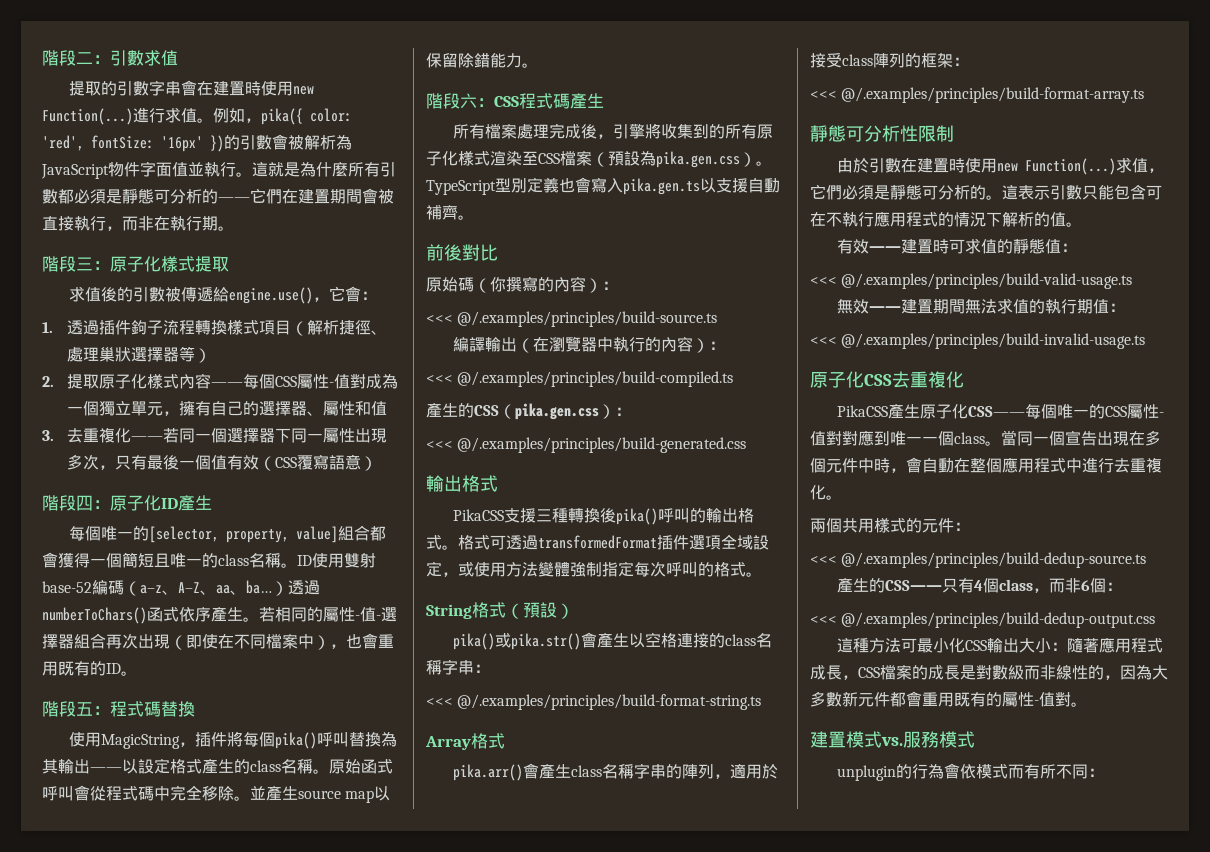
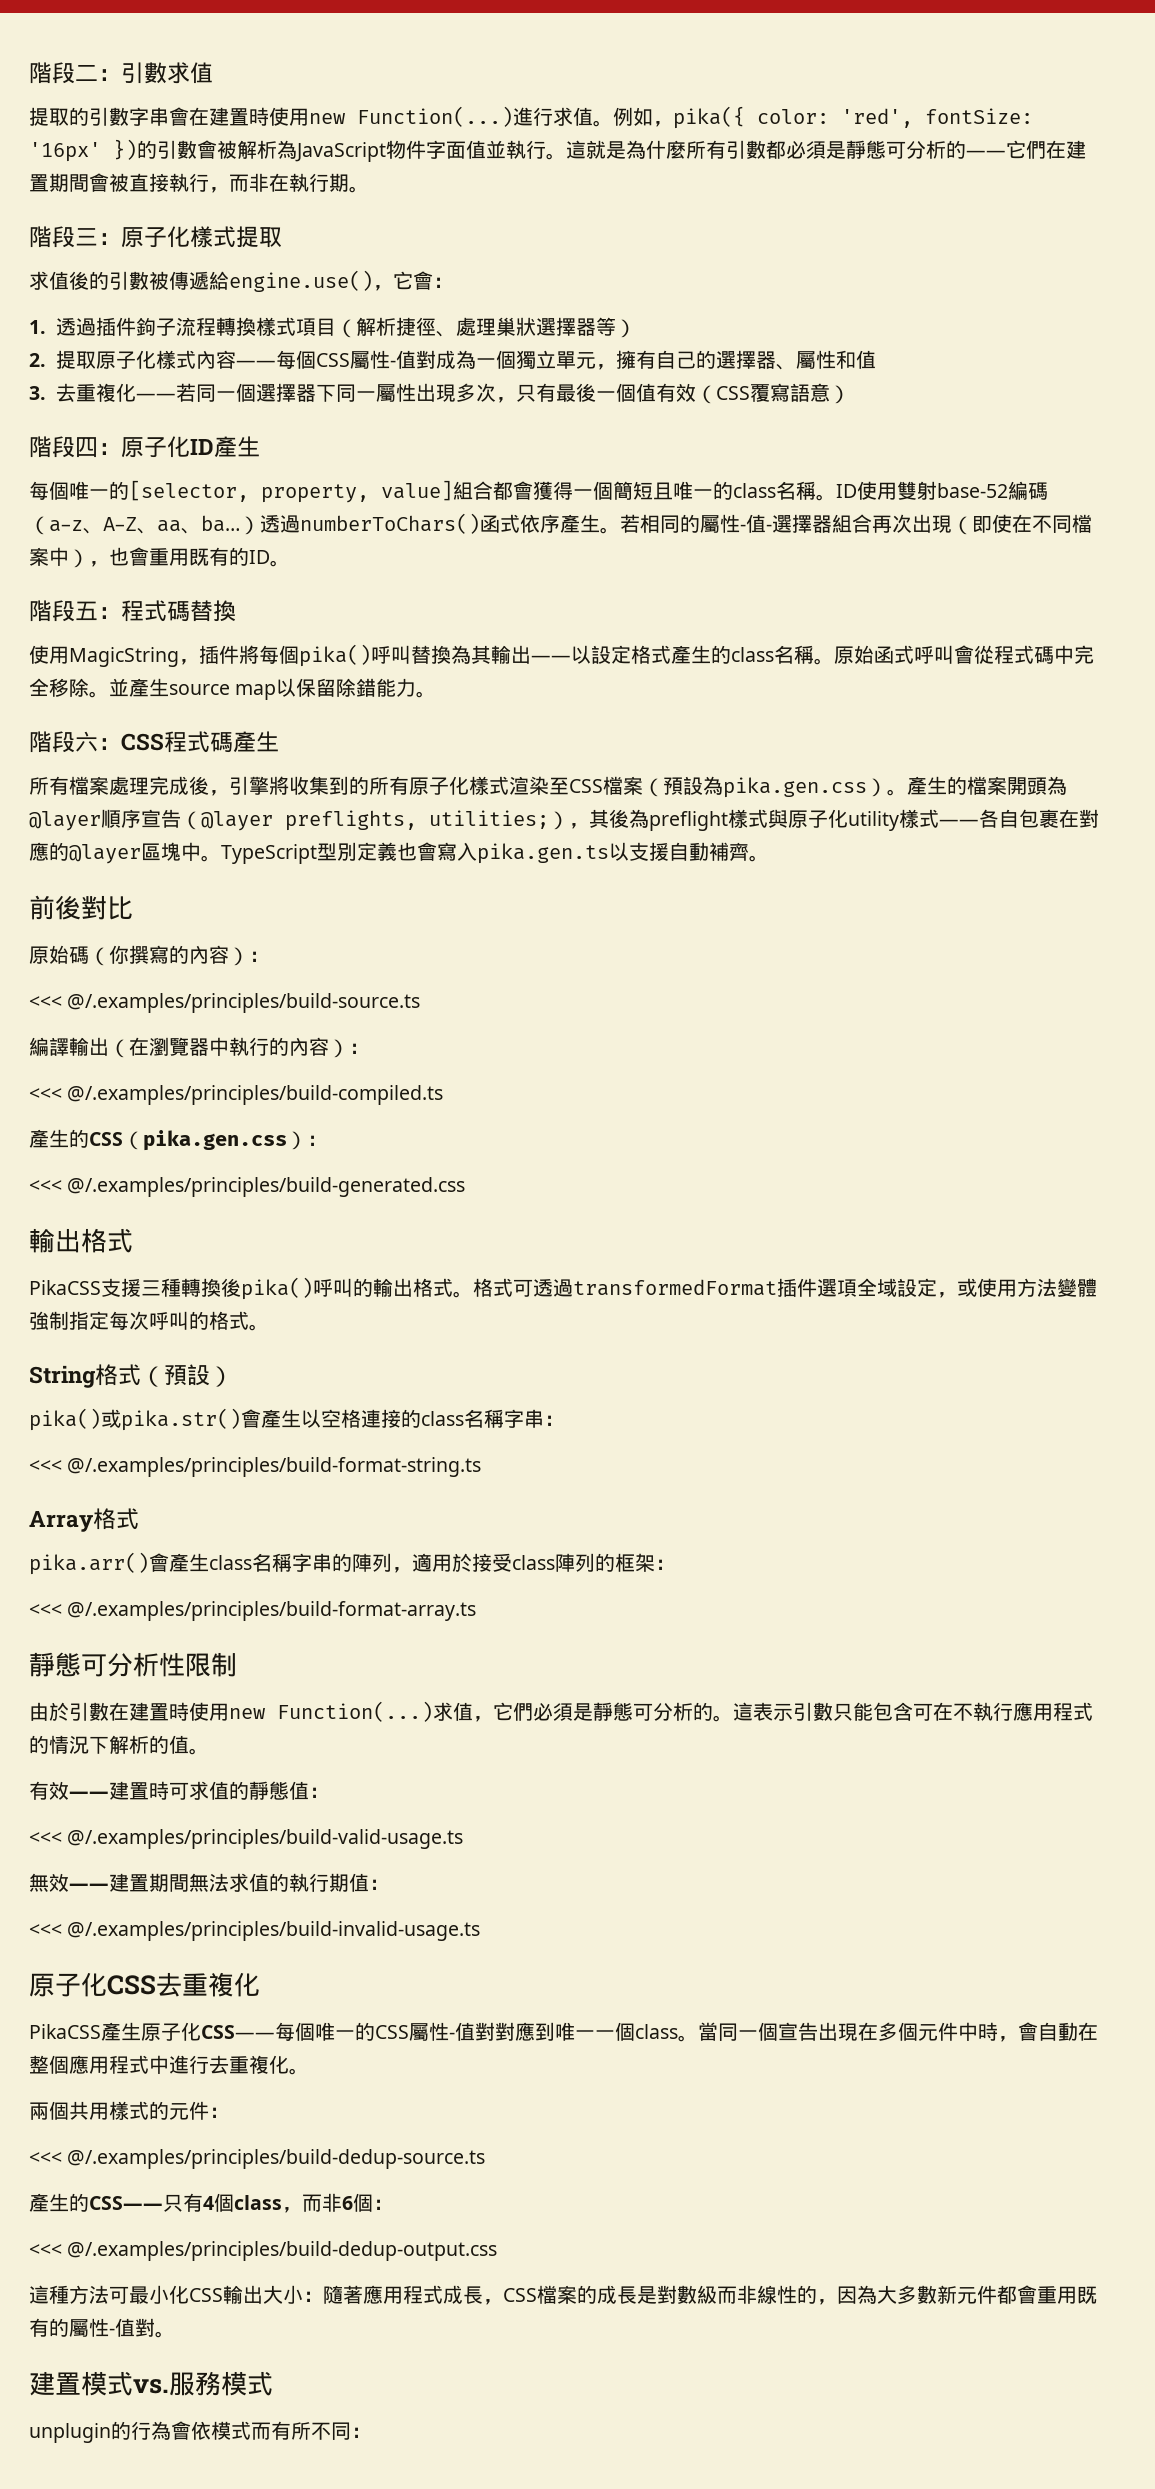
+ 產生的檔案開頭為@layer順序宣告（@layer preflights, utilities;），其後為preflight樣式與原子化utility樣式——各自包裹在對應的@layer區塊中。

